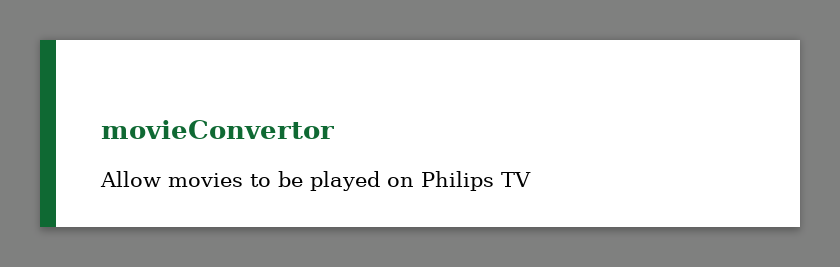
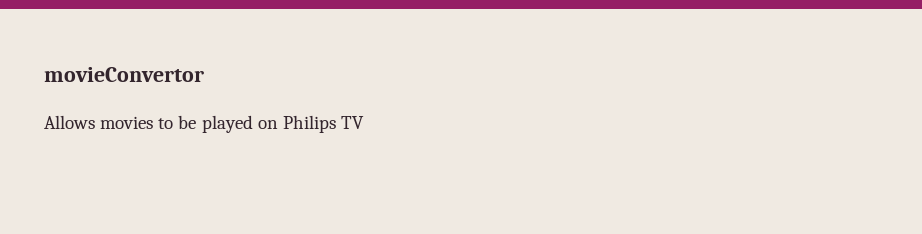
- Allow movies to be played on Philips TV
+ Allows movies to be played on Philips TV

